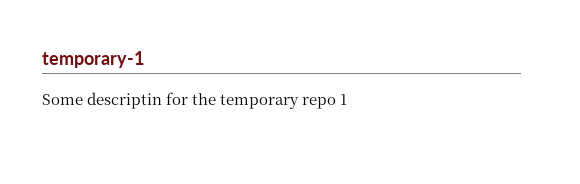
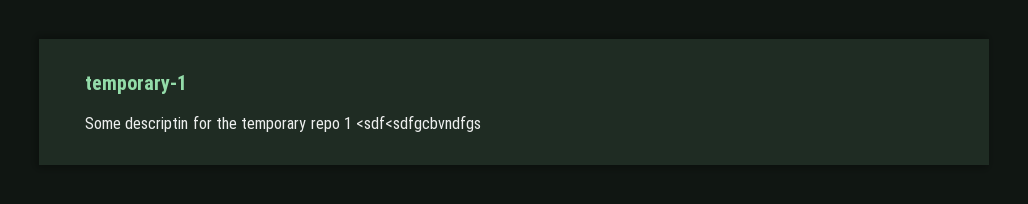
- Some descriptin for the temporary repo 1
+ Some descriptin for the temporary repo 1 <sdf<sdfgcbvndfgs

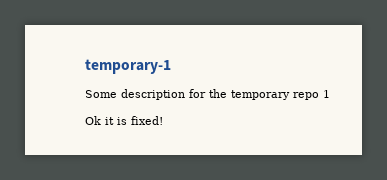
- Some descriptin for the temporary repo 1 <sdf<sdfgcbvndfgs
+ Some description for the temporary repo 1
+ Ok it is fixed!

